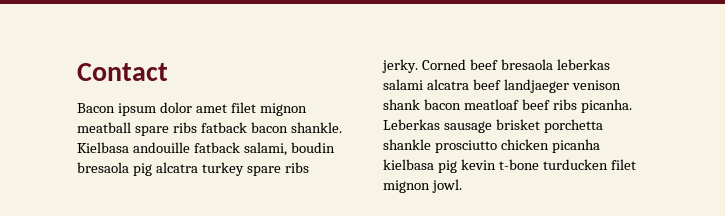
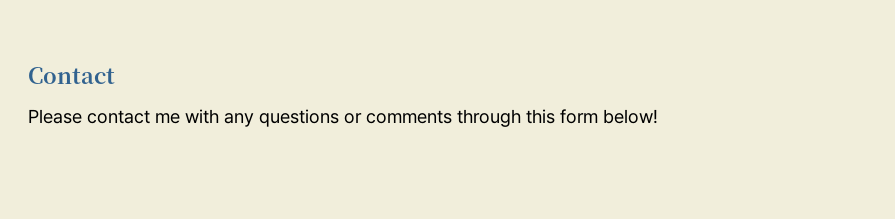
- Bacon ipsum dolor amet filet mignon meatball spare ribs fatback bacon shankle. Kielbasa andouille fatback salami, boudin bresaola pig alcatra turkey spare ribs jerky. Corned beef bresaola leberkas salami alcatra beef landjaeger venison shank bacon meatloaf beef ribs picanha. Leberkas sausage brisket porchetta shankle prosciutto chicken picanha kielbasa pig kevin t-bone turducken filet mignon jowl.
+ Please contact me with any questions or comments through this form below!

